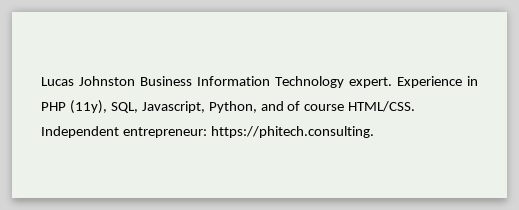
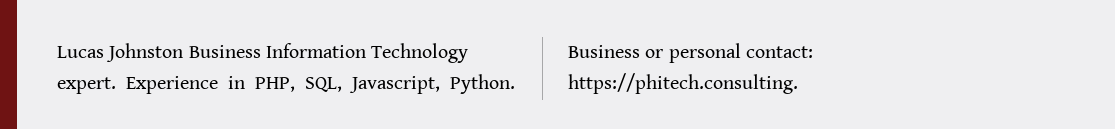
- Experience in PHP (11y), SQL, Javascript, Python, and of course HTML/CSS. Independent entrepreneur: https://phitech.consulting.
+ Experience in PHP, SQL, Javascript, Python. Business or personal contact: https://phitech.consulting.

